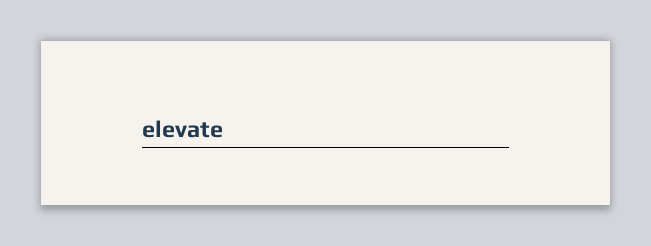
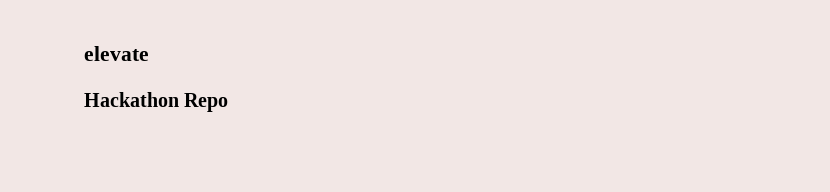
+ Hackathon Repo

